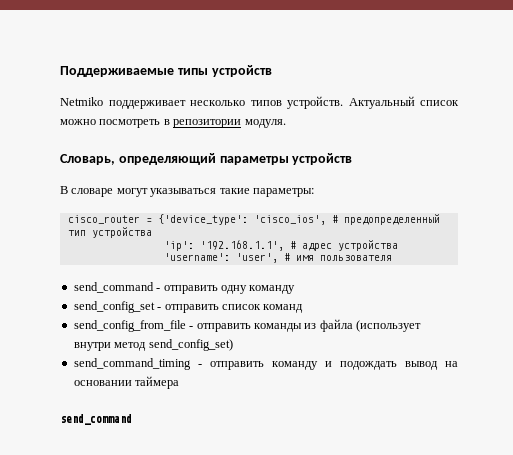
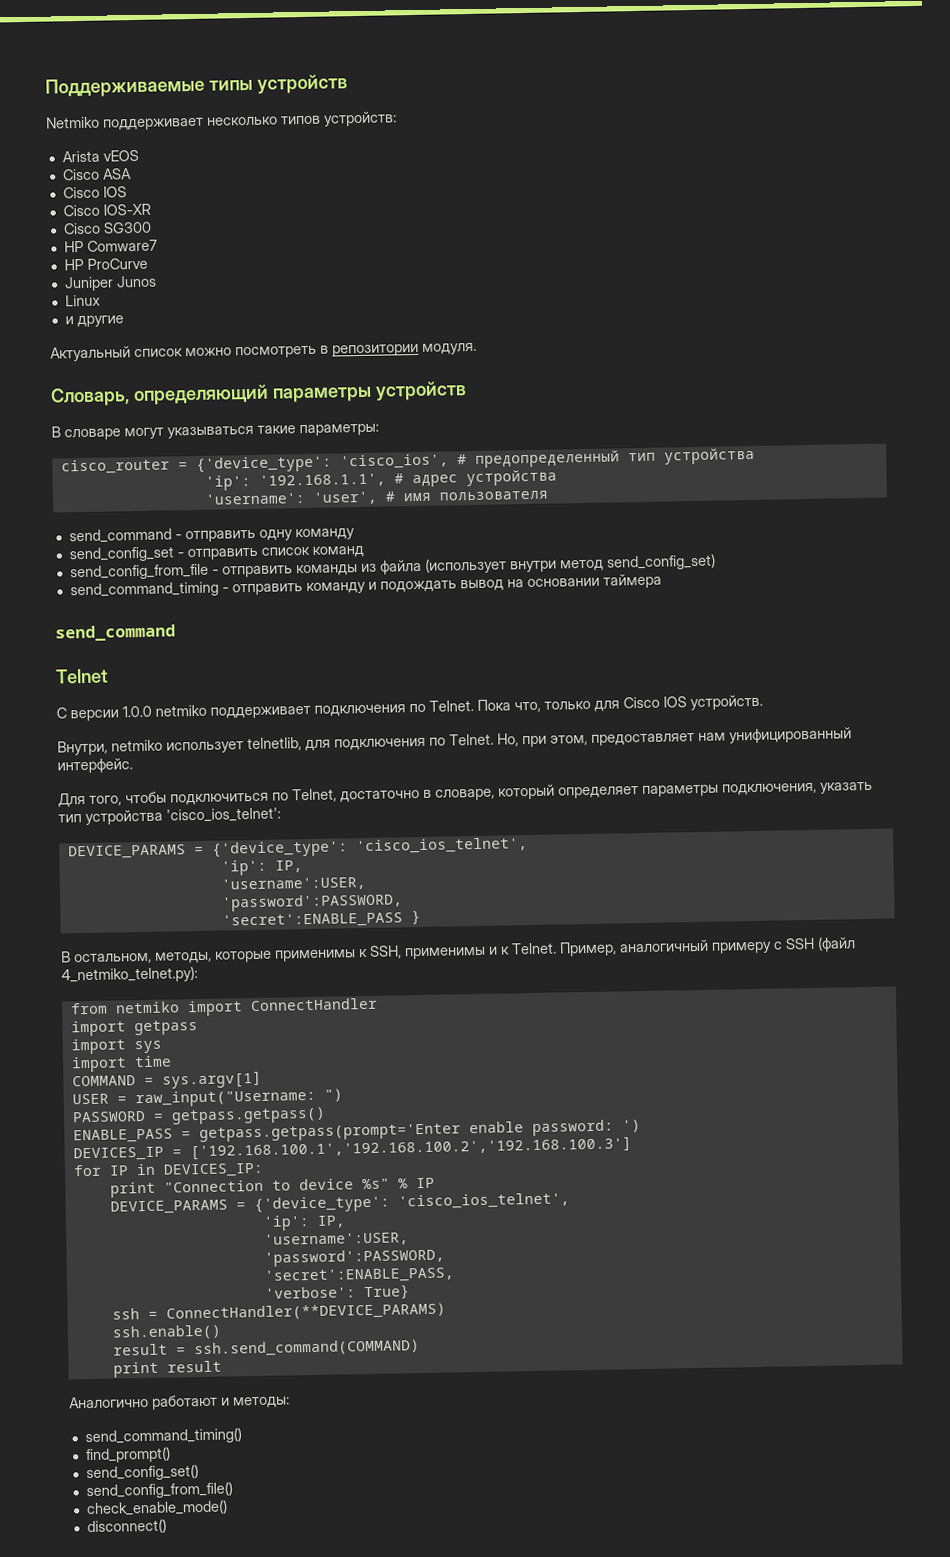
- Netmiko поддерживает несколько типов устройств. Актуальный список можно посмотреть в репозитории модуля.
+ Netmiko поддерживает несколько типов устройств:
+ Arista vEOS
+ Cisco ASA
+ Cisco IOS
+ Cisco IOS-XR
+ Cisco SG300
+ HP Comware7
+ HP ProCurve
+ Juniper Junos
+ Linux
+ и другие
+ Актуальный список можно посмотреть в репозитории модуля.
+ Telnet
+ С версии 1.0.0 netmiko поддерживает подключения по Telnet. Пока что, только для Cisco IOS устройств.
+ Внутри, netmiko использует telnetlib, для подключения по Telnet. Но, при этом, предоставляет нам унифицированный интерфейс.
+ Для того, чтобы подключиться по Telnet, достаточно в словаре, который определяет параметры подключения, указать тип устройства 'cisco_ios_telnet':
+ DEVICE_PARAMS = {'device_type': 'cisco_ios_telnet',
+ 'ip': IP,
+ 'username':USER,
+ 'password':PASSWORD,
+ 'secret':ENABLE_PASS }
+ В остальном, методы, которые применимы к SSH, применимы и к Telnet. Пример, аналогичный примеру с SSH (файл 4_netmiko_telnet.py):
+ from netmiko import ConnectHandler
+ import getpass
+ import sys
+ import time
+ COMMAND = sys.argv[1]
+ USER = raw_input("Username: ")
+ PASSWORD = getpass.getpass()
+ ENABLE_PASS = getpass.getpass(prompt='Enter enable password: ')
+ DEVICES_IP = ['192.168.100.1','192.168.100.2','192.168.100.3']
+ for IP in DEVICES_IP:
+ print "Connection to device %s" % IP
+ DEVICE_PARAMS = {'device_type': 'cisco_ios_telnet',
+ 'ip': IP,
+ 'username':USER,
+ 'password':PASSWORD,
+ 'secret':ENABLE_PASS,
+ 'verbose': True}
+ ssh = ConnectHandler(**DEVICE_PARAMS)
+ ssh.enable()
+ result = ssh.send_command(COMMAND)
+ print result
+ Аналогично работают и методы:
+ send_command_timing()
+ find_prompt()
+ send_config_set()
+ send_config_from_file()
+ check_enable_mode()
+ disconnect()

